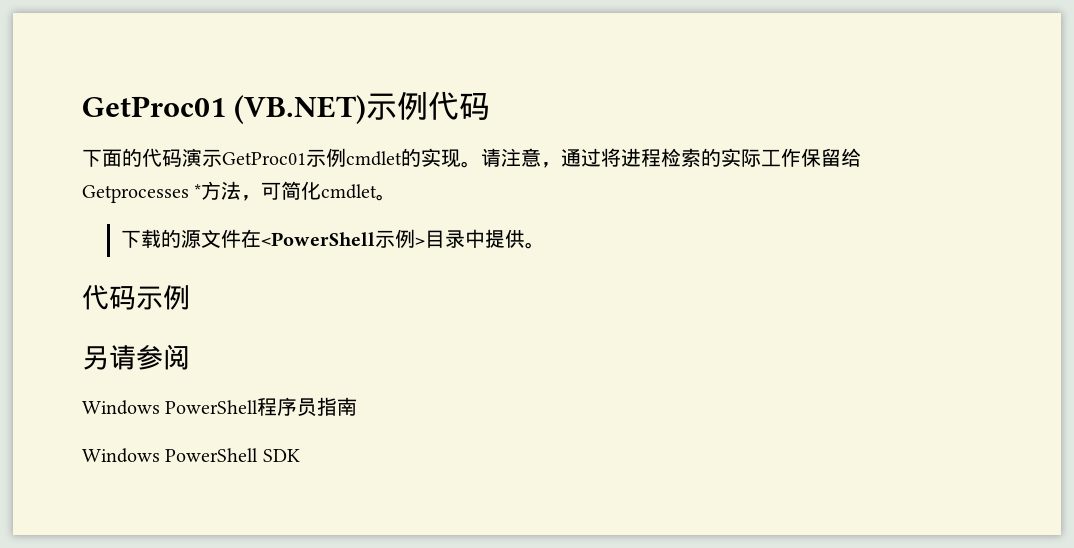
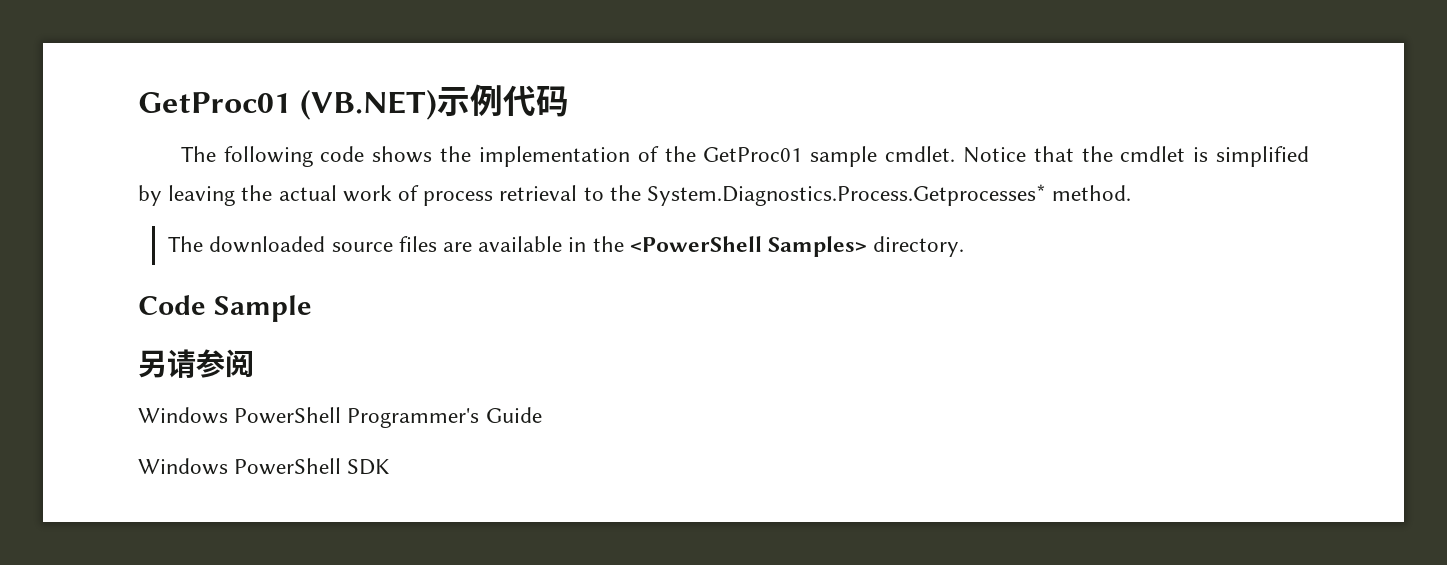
- 下面的代码演示GetProc01示例cmdlet的实现。请注意，通过将进程检索的实际工作保留给Getprocesses *方法，可简化cmdlet。
- 下载的源文件在<PowerShell示例>目录中提供。
- 代码示例
+ The following code shows the implementation of the GetProc01 sample cmdlet. Notice that the cmdlet is simplified by leaving the actual work of process retrieval to the System.Diagnostics.Process.Getprocesses* method.
+ The downloaded source files are available in the <PowerShell Samples> directory.
+ Code Sample
- Windows PowerShell程序员指南
+ Windows PowerShell Programmer's Guide

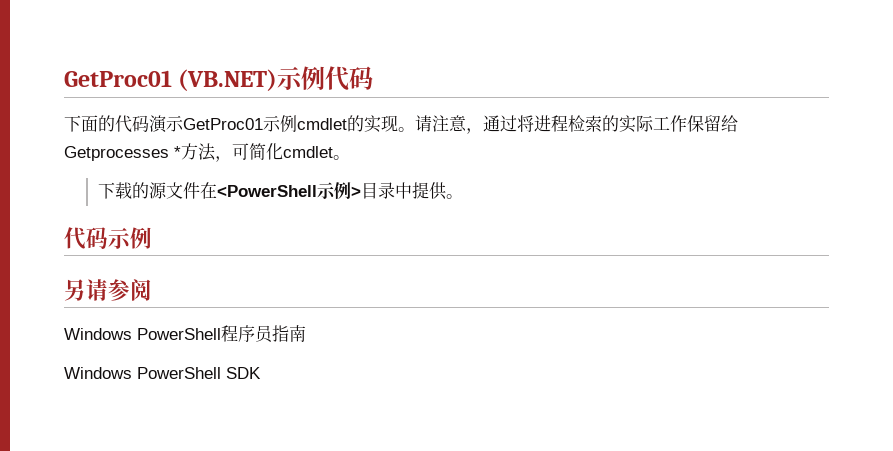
- The following code shows the implementation of the GetProc01 sample cmdlet. Notice that the cmdlet is simplified by leaving the actual work of process retrieval to the System.Diagnostics.Process.Getprocesses* method.
- The downloaded source files are available in the <PowerShell Samples> directory.
- Code Sample
+ 下面的代码演示GetProc01示例cmdlet的实现。请注意，通过将进程检索的实际工作保留给Getprocesses *方法，可简化cmdlet。
+ 下载的源文件在<PowerShell示例>目录中提供。
+ 代码示例
- Windows PowerShell Programmer's Guide
+ Windows PowerShell程序员指南

